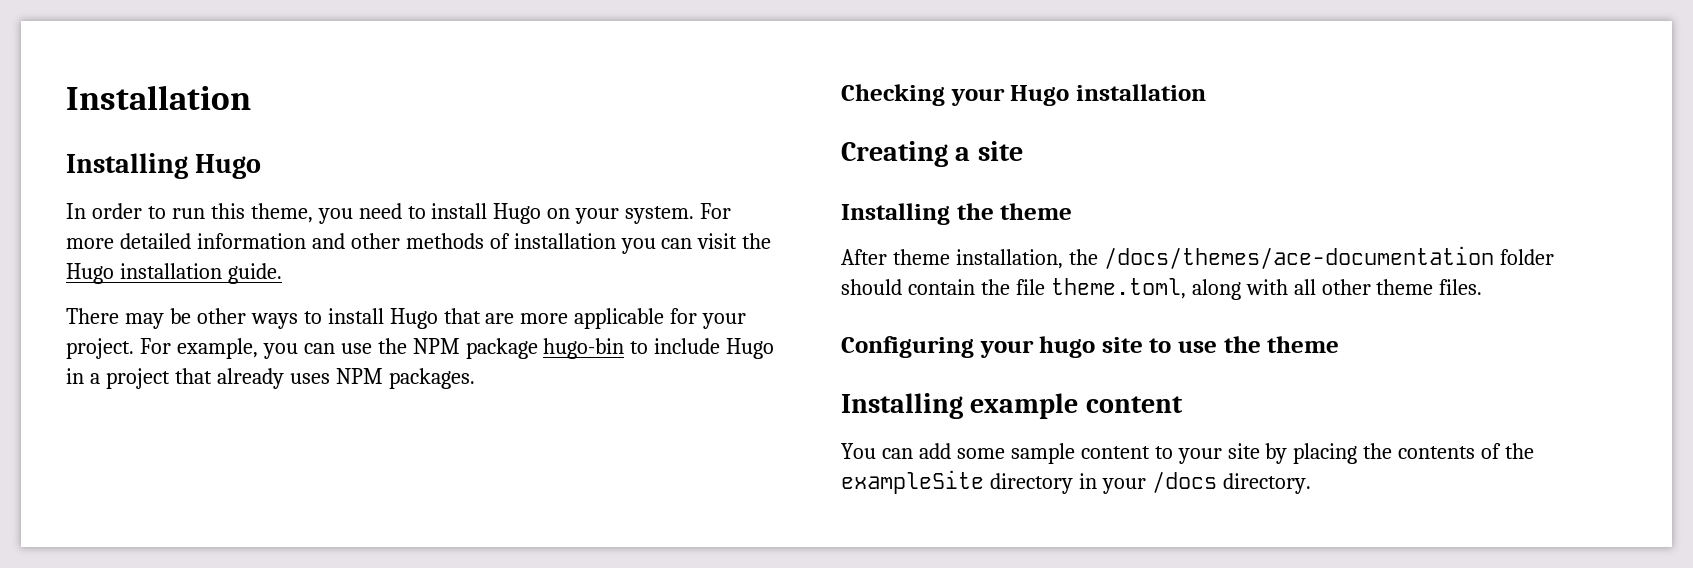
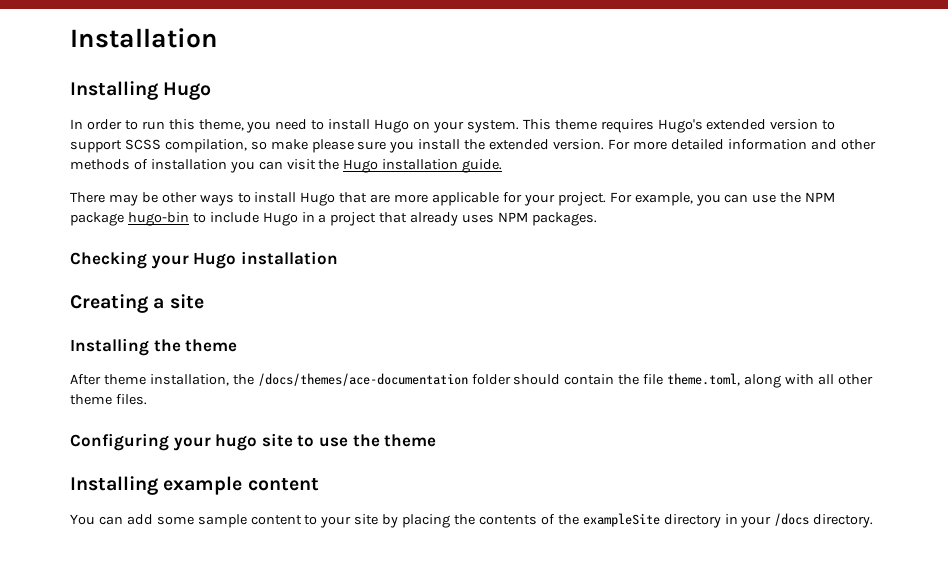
+ This theme requires Hugo's extended version to support SCSS compilation, so make please sure you install the extended version.

